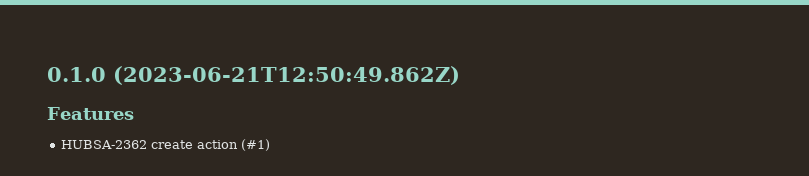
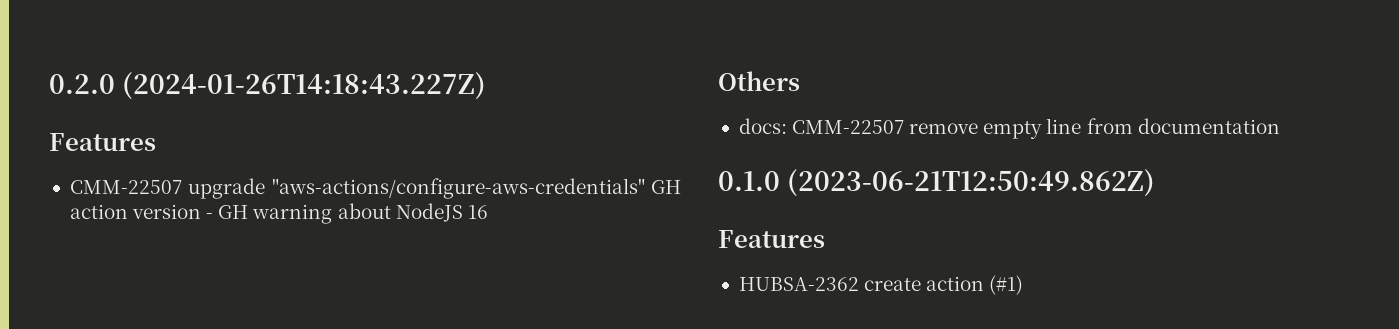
+ 0.2.0 (2024-01-26T14:18:43.227Z)
+ Features
+ CMM-22507 upgrade "aws-actions/configure-aws-credentials" GH action version - GH warning about NodeJS 16
+ Others
+ docs: CMM-22507 remove empty line from documentation

